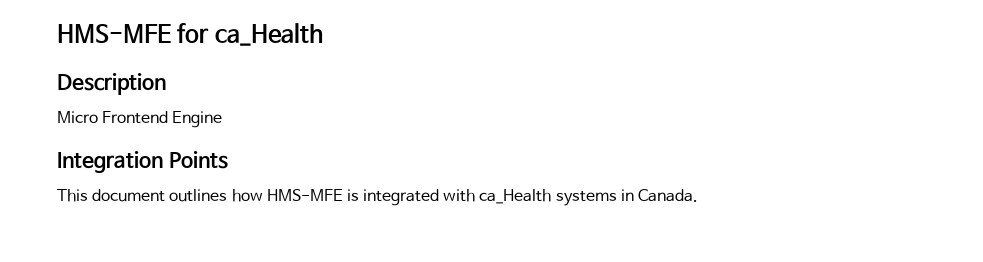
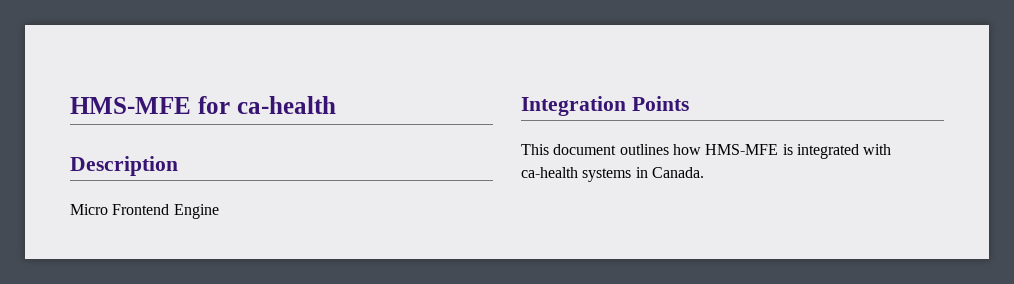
- HMS-MFE for ca_Health
+ HMS-MFE for ca-health
- This document outlines how HMS-MFE is integrated with ca_Health systems in Canada.
+ This document outlines how HMS-MFE is integrated with ca-health systems in Canada.

